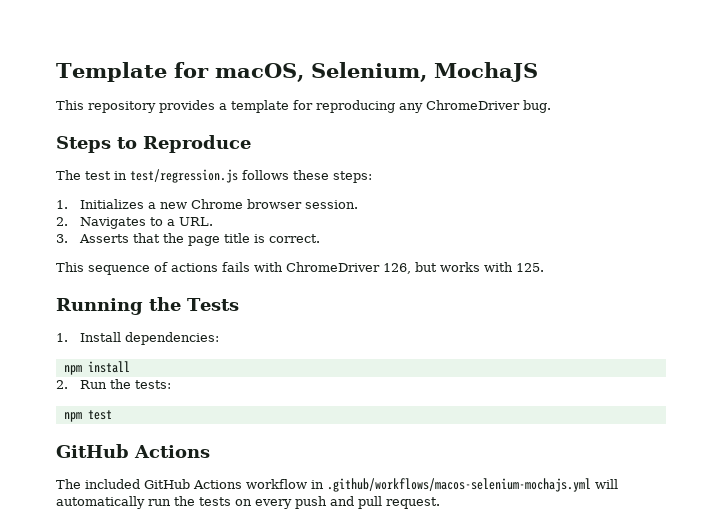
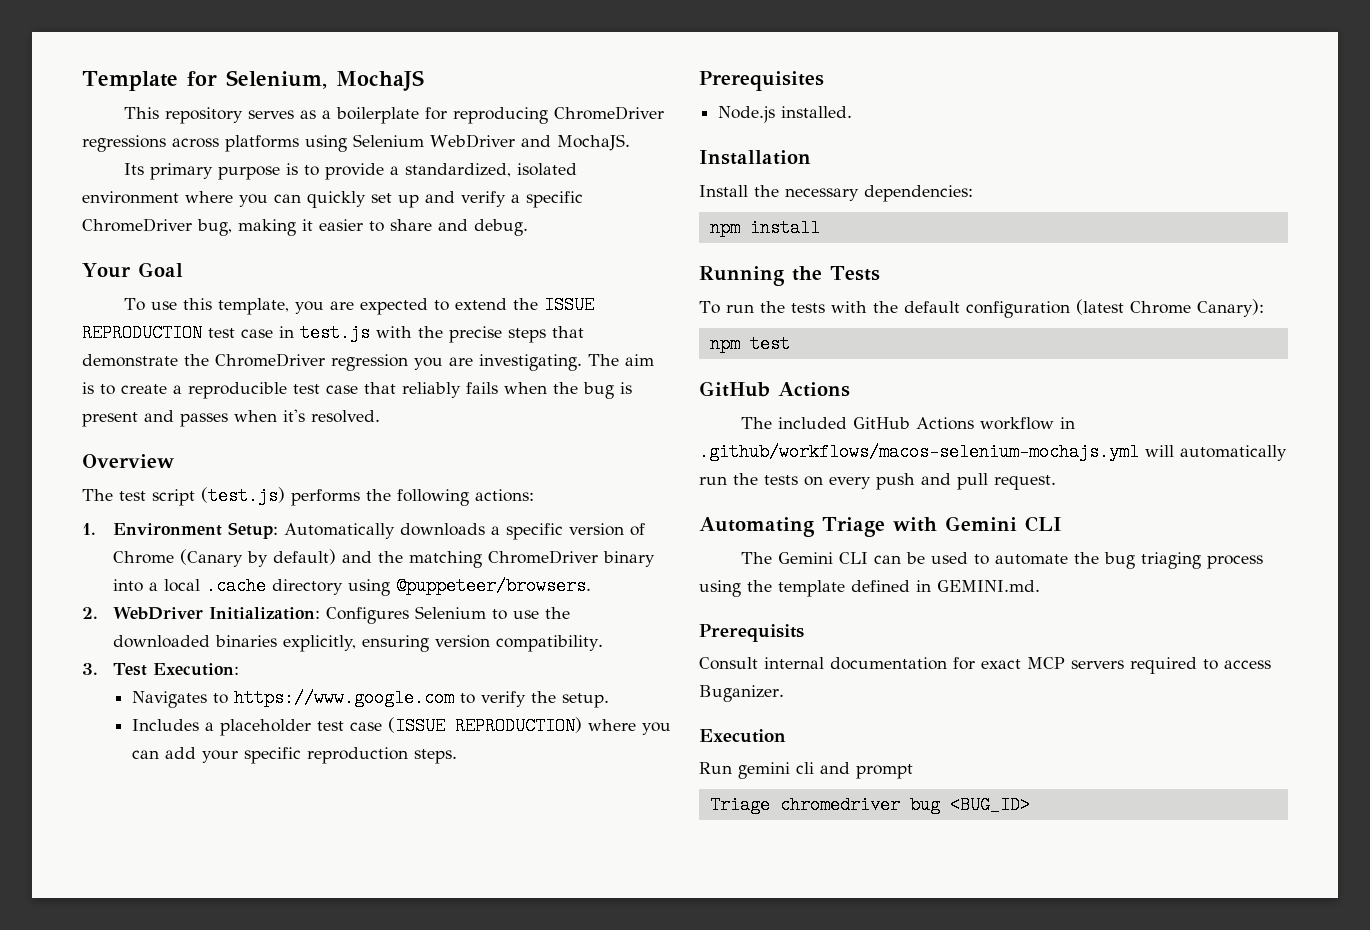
- Template for macOS, Selenium, MochaJS
+ Template for Selenium, MochaJS
- This repository provides a template for reproducing any ChromeDriver bug.
- Steps to Reproduce
- The test in test/regression.js follows these steps:
- 1. Initializes a new Chrome browser session.
- 2. Navigates to a URL.
- 3. Asserts that the page title is correct.
- This sequence of actions fails with ChromeDriver 126, but works with 125.
+ This repository serves as a boilerplate for reproducing ChromeDriver regressions across platforms using Selenium WebDriver and MochaJS.
+ Its primary purpose is to provide a standardized, isolated environment where you can quickly set up and verify a specific ChromeDriver bug, making it easier to share and debug.
+ Your Goal
+ To use this template, you are expected to extend the ISSUE REPRODUCTION test case in test.js with the precise steps that demonstrate the ChromeDriver regression you are investigating. The aim is to create a reproducible test case that reliably fails when the bug is present and passes when it's resolved.
+ Overview
+ The test script (test.js) performs the following actions:
+ 1. Environment Setup: Automatically downloads a specific version of Chrome (Canary by default) and the matching ChromeDriver binary into a local .cache directory using @puppeteer/browsers.
+ 2. WebDriver Initialization: Configures Selenium to use the downloaded binaries explicitly, ensuring version compatibility.
+ 3. Test Execution:
+ Navigates to https://www.google.com to verify the setup.
+ Includes a placeholder test case (ISSUE REPRODUCTION) where you can add your specific reproduction steps.
+ Prerequisites
+ Node.js installed.
+ Installation
+ Install the necessary dependencies:
+ npm install
  Running the Tests
- 1. Install dependencies:
- npm install
- 2. Run the tests:
+ To run the tests with the default configuration (latest Chrome Canary):
+ Automating Triage with Gemini CLI
+ The Gemini CLI can be used to automate the bug triaging process using the template defined in GEMINI.md.
+ Prerequisits
+ Consult internal documentation for exact MCP servers required to access Buganizer.
+ Execution
+ Run gemini cli and prompt
+ Triage chromedriver bug <BUG_ID>

